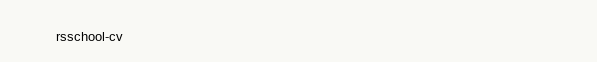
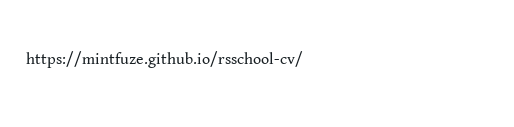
- rsschool-cv
+ https://mintfuze.github.io/rsschool-cv/

